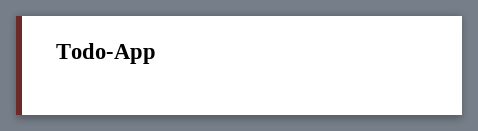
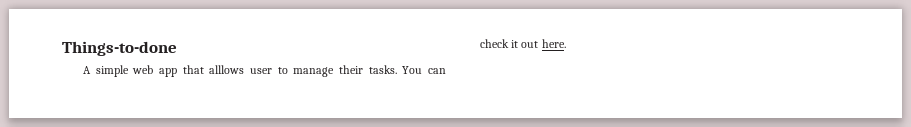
- Todo-App
+ Things-to-done
+ A simple web app that alllows user to manage their tasks. You can check it out here.

